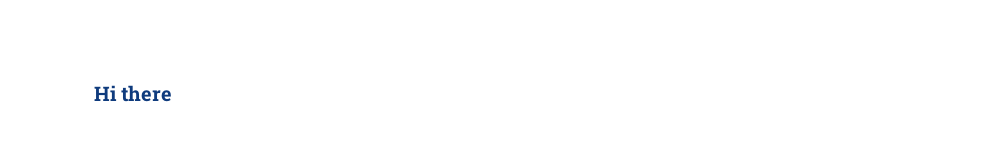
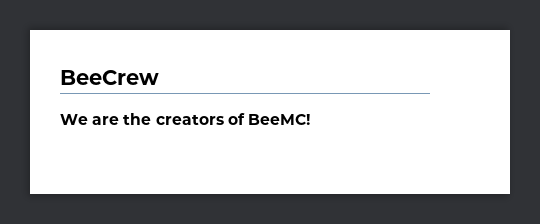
- Hi there
+ BeeCrew
+ We are the creators of BeeMC!

